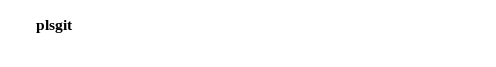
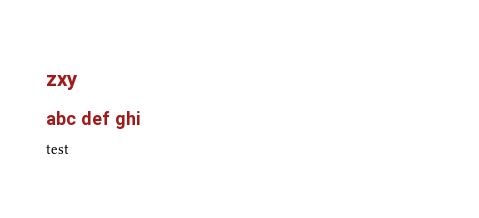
- plsgit
+ zxy
+ abc def ghi
+ test

